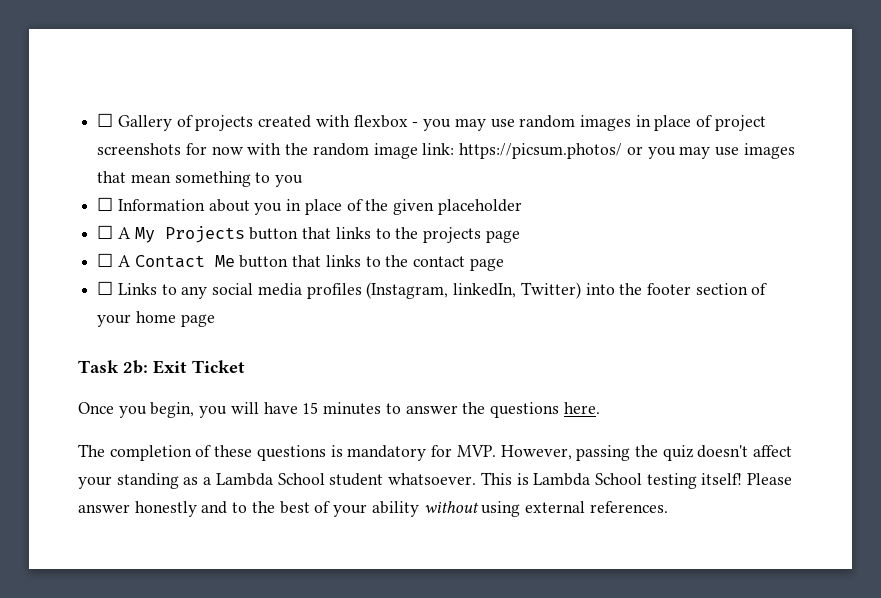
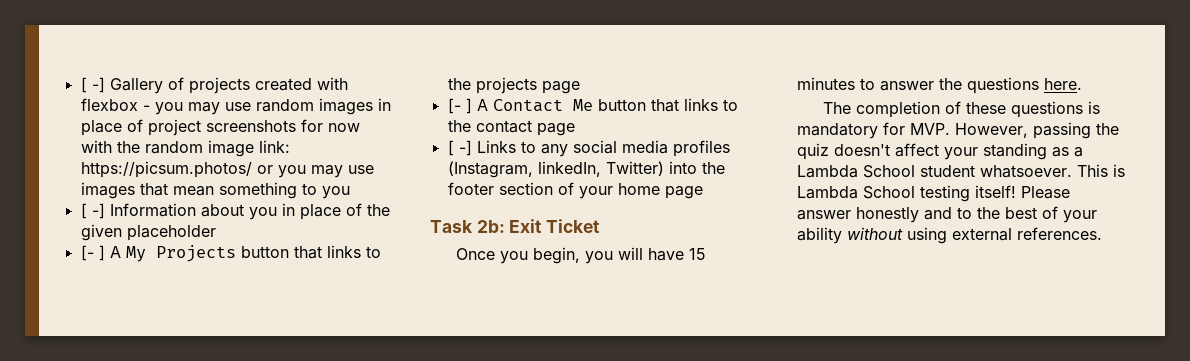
- ☐ Gallery of projects created with flexbox - you may use random images in place of project screenshots for now with the random image link: https://picsum.photos/ or you may use images that mean something to you
+ [ -] Gallery of projects created with flexbox - you may use random images in place of project screenshots for now with the random image link: https://picsum.photos/ or you may use images that mean something to you
- ☐ Information about you in place of the given placeholder
+ [ -] Information about you in place of the given placeholder
- ☐ A My Projects button that links to the projects page
+ [- ] A My Projects button that links to the projects page
- ☐ A Contact Me button that links to the contact page
+ [- ] A Contact Me button that links to the contact page
- ☐ Links to any social media profiles (Instagram, linkedIn, Twitter) into the footer section of your home page
+ [ -] Links to any social media profiles (Instagram, linkedIn, Twitter) into the footer section of your home page

